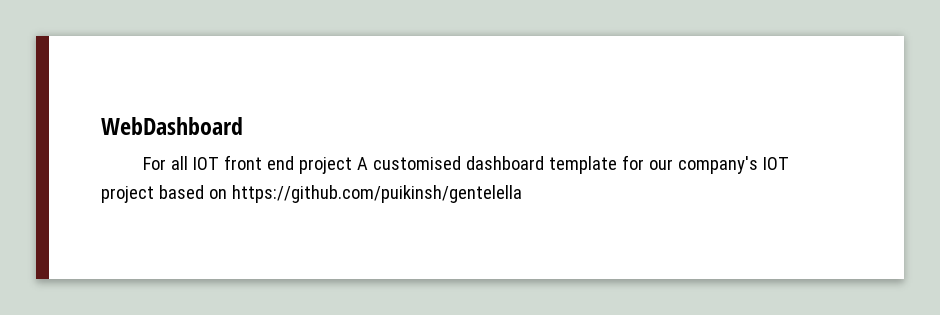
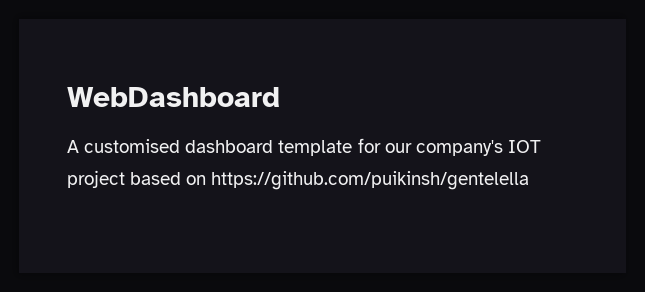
- For all IOT front end project A customised dashboard template for our company's IOT project based on https://github.com/puikinsh/gentelella
+ A customised dashboard template for our company's IOT project based on https://github.com/puikinsh/gentelella

